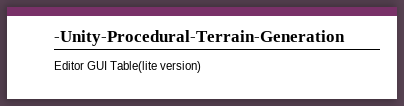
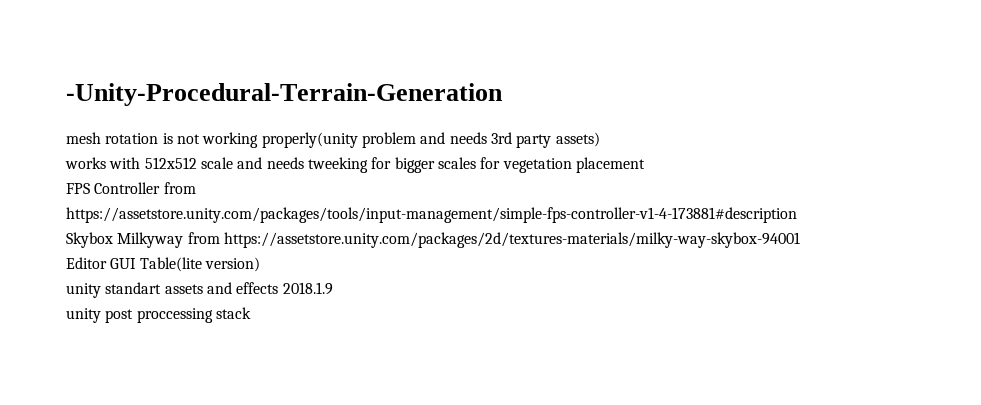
+ mesh rotation is not working properly(unity problem and needs 3rd party assets)
+ works with 512x512 scale and needs tweeking for bigger scales for vegetation placement
+ FPS Controller from https://assetstore.unity.com/packages/tools/input-management/simple-fps-controller-v1-4-173881#description
+ Skybox Milkyway from https://assetstore.unity.com/packages/2d/textures-materials/milky-way-skybox-94001
  Editor GUI Table(lite version)
+ unity standart assets and effects 2018.1.9
+ unity post proccessing stack

